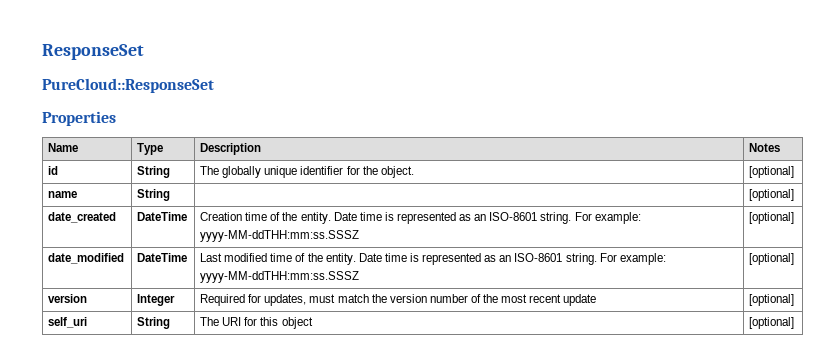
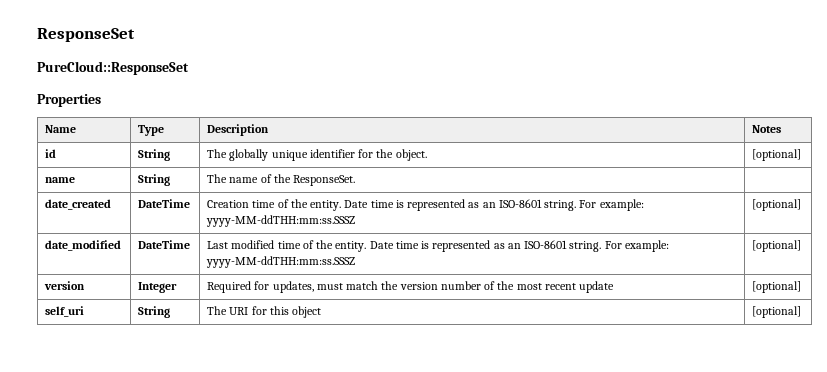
- name | String | | [optional]
+ name | String | The name of the ResponseSet. |

